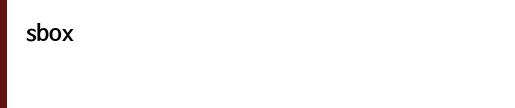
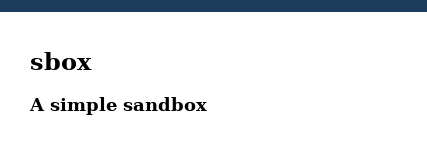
+ A simple sandbox

